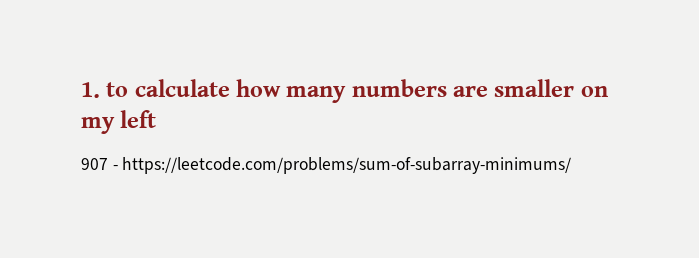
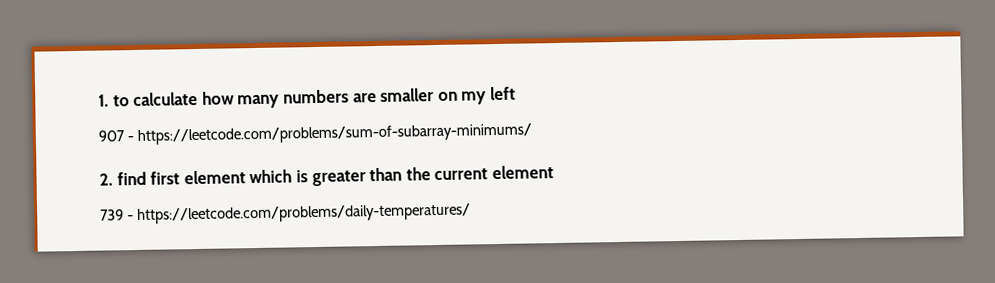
+ 2. find first element which is greater than the current element
+ 739 - https://leetcode.com/problems/daily-temperatures/

